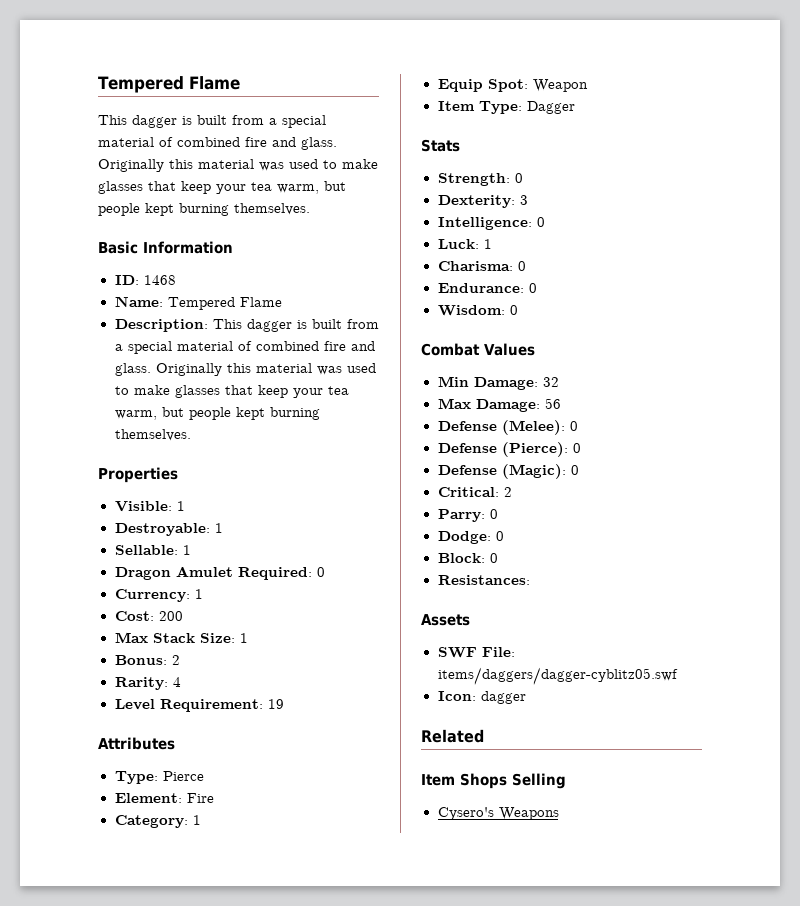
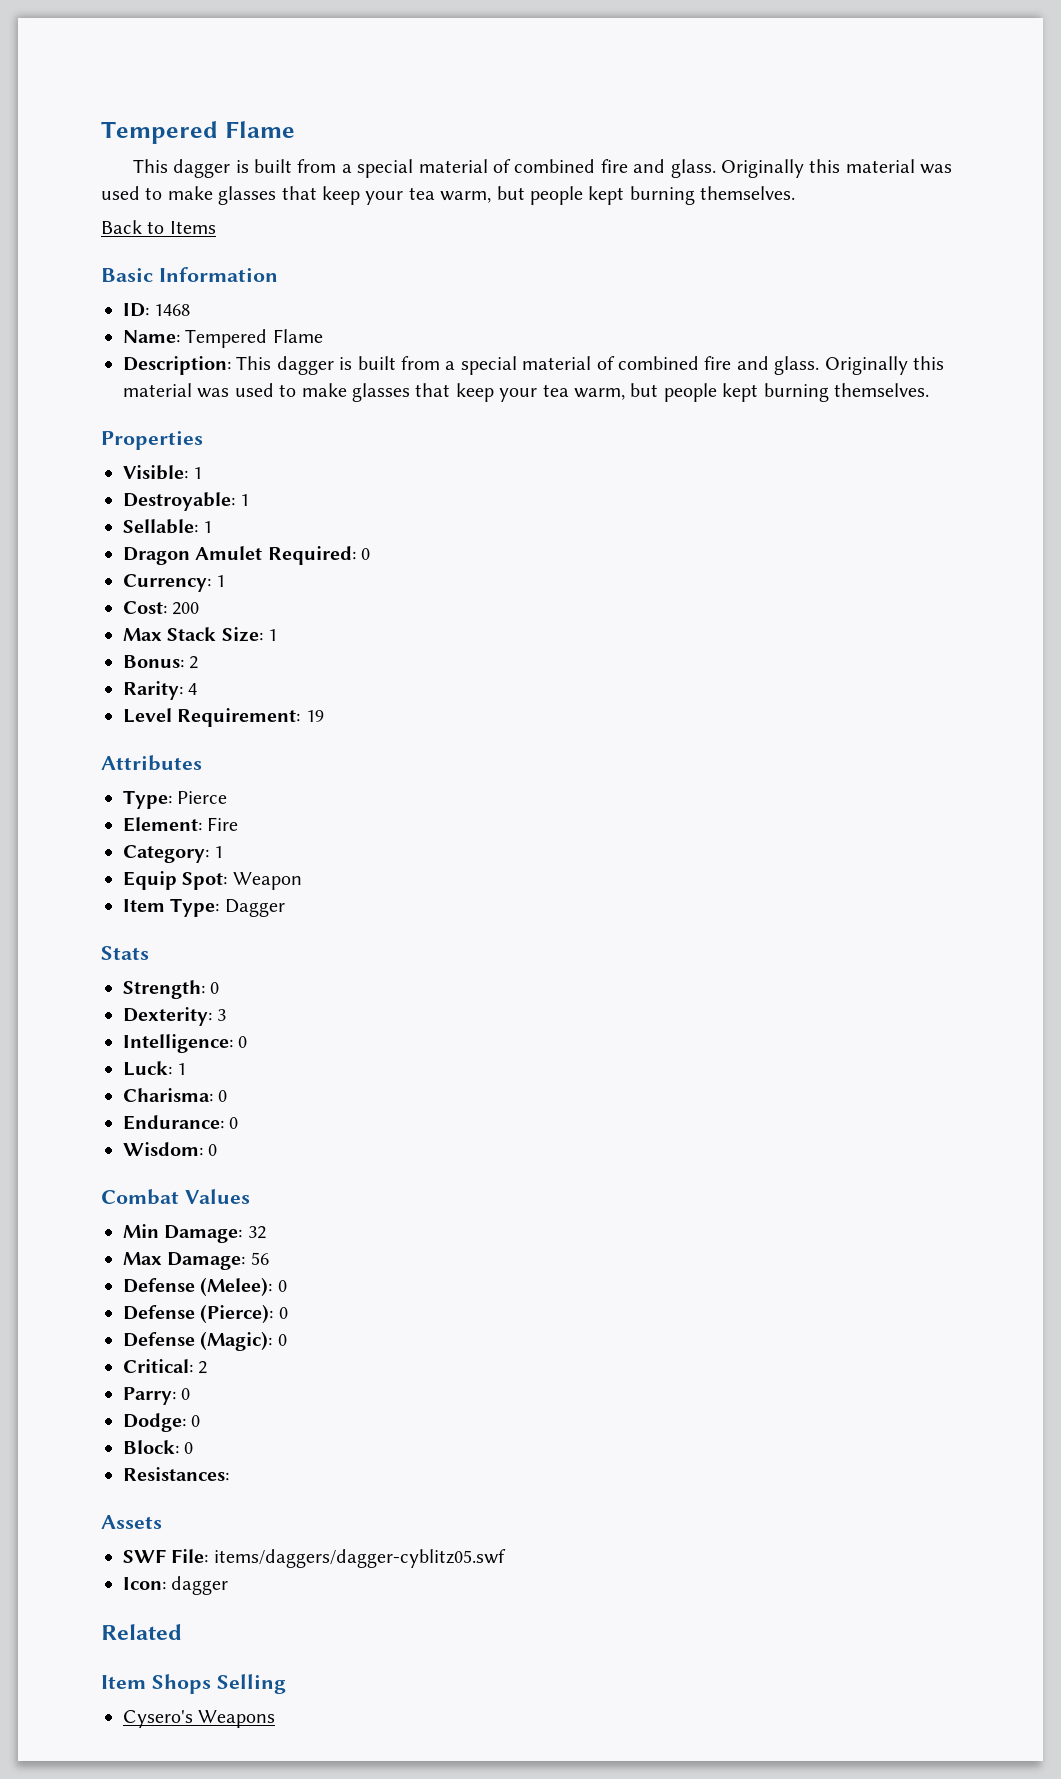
+ Back to Items

